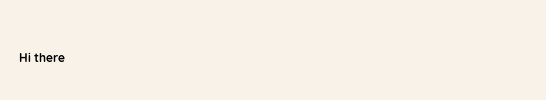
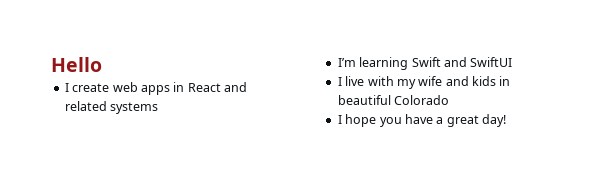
- Hi there
+ Hello
+ I create web apps in React and related systems
+ I’m learning Swift and SwiftUI
+ I live with my wife and kids in beautiful Colorado
+ I hope you have a great day!

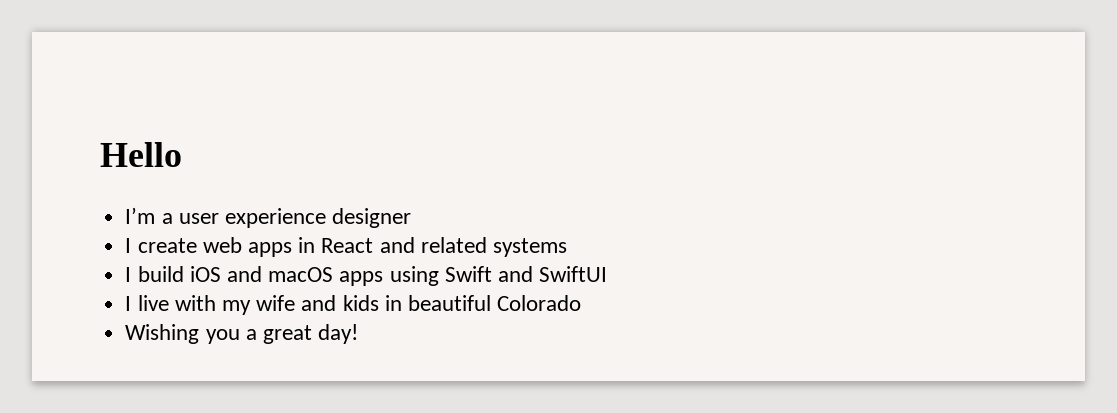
+ I’m a user experience designer
- I’m learning Swift and SwiftUI
+ I build iOS and macOS apps using Swift and SwiftUI
- I hope you have a great day!
+ Wishing you a great day!

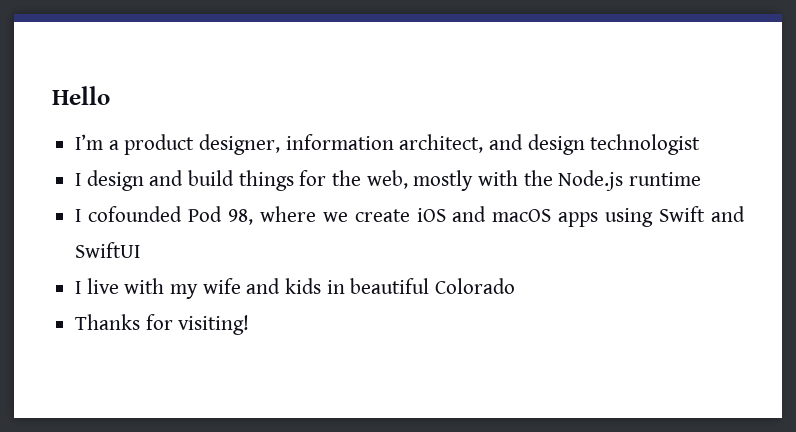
- I’m a user experience designer
- I create web apps in React and related systems
- I build iOS and macOS apps using Swift and SwiftUI
+ I’m a product designer, information architect, and design technologist
+ I design and build things for the web, mostly with the Node.js runtime
+ I cofounded Pod 98, where we create iOS and macOS apps using Swift and SwiftUI
- Wishing you a great day!
+ Thanks for visiting!

